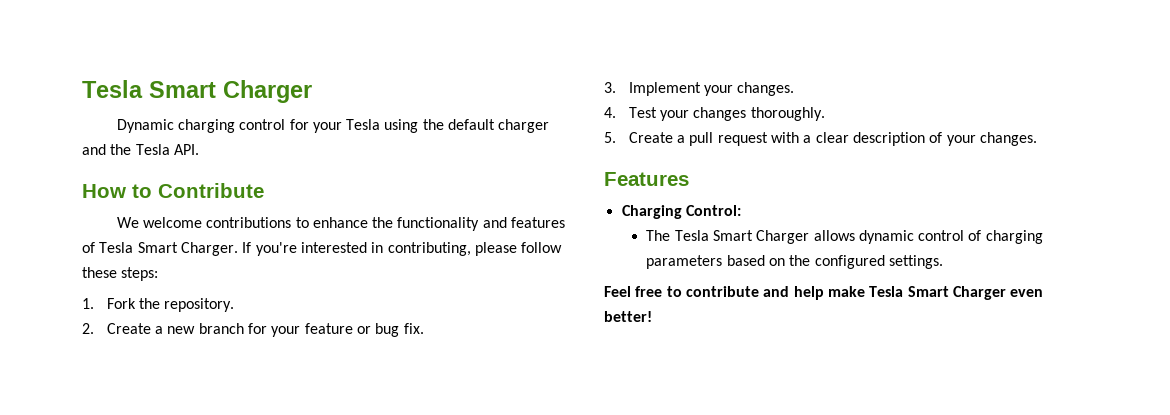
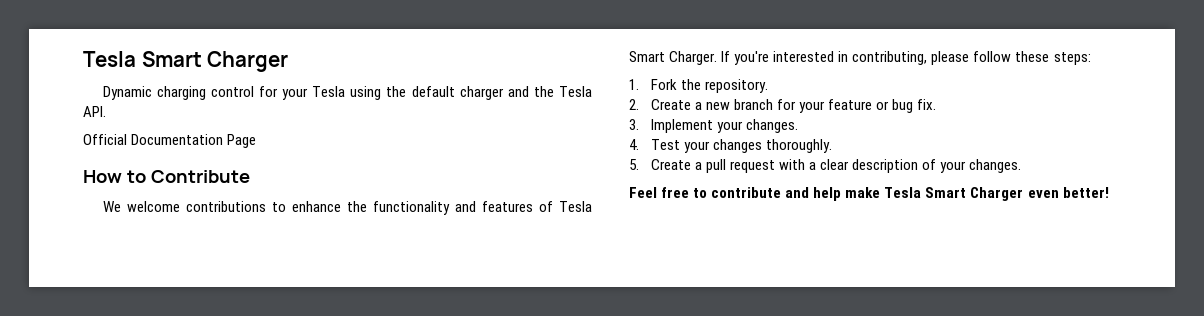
+ Official Documentation Page
- Features
- Charging Control:
- The Tesla Smart Charger allows dynamic control of charging parameters based on the configured settings.

